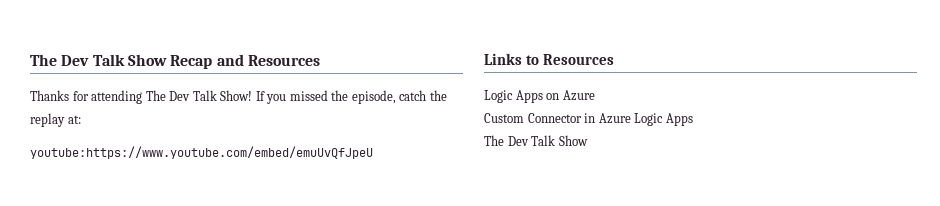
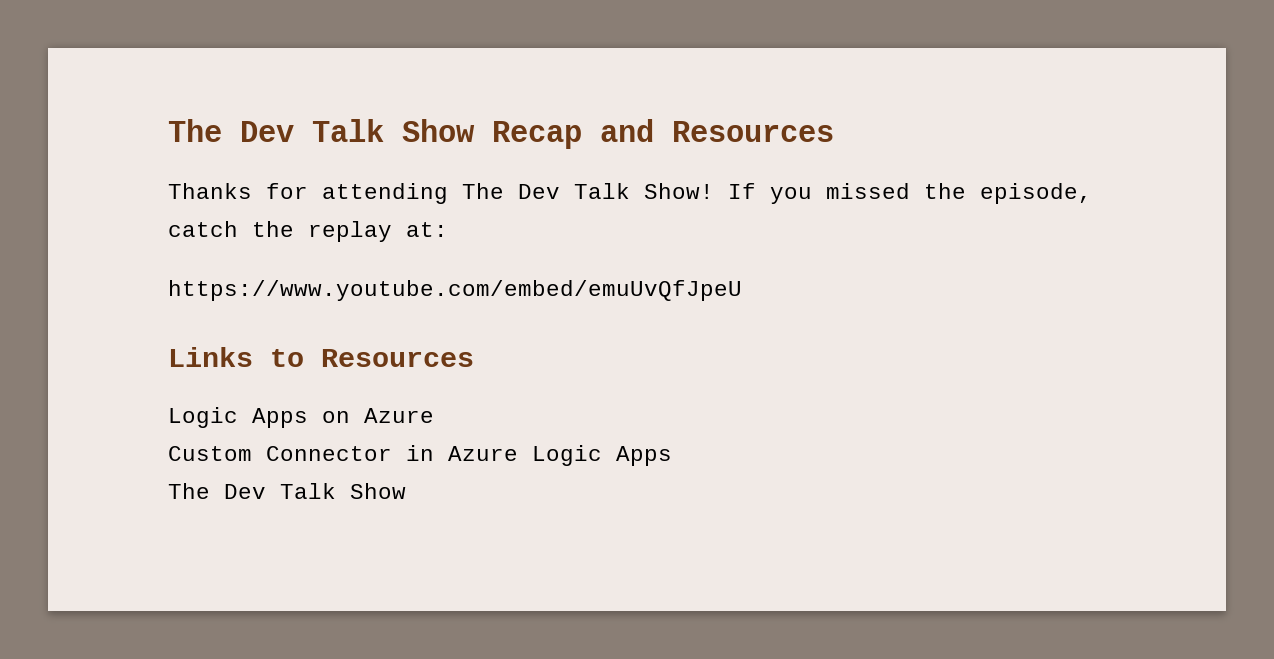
- youtube:https://www.youtube.com/embed/emuUvQfJpeU
+ https://www.youtube.com/embed/emuUvQfJpeU

